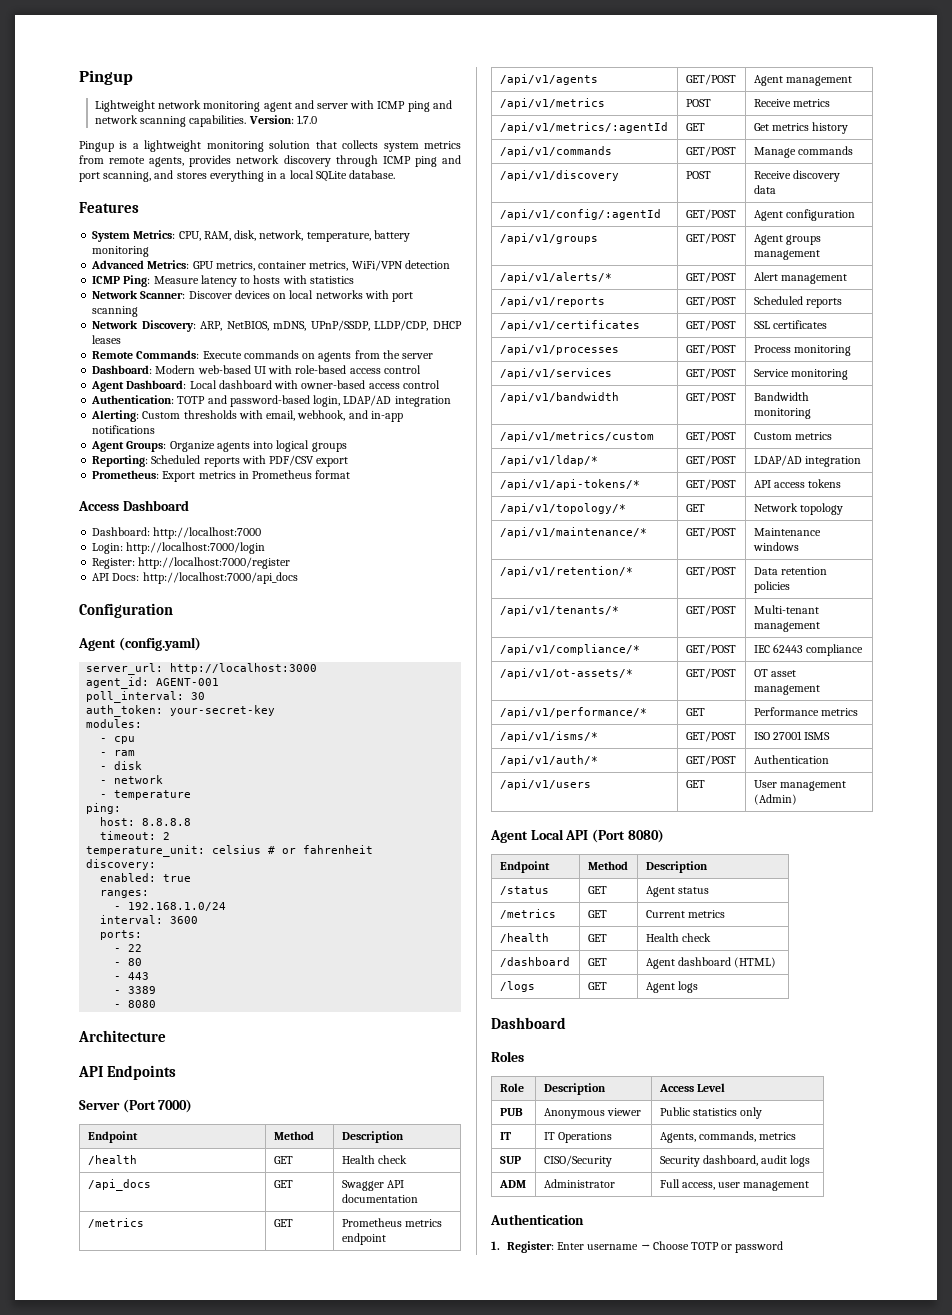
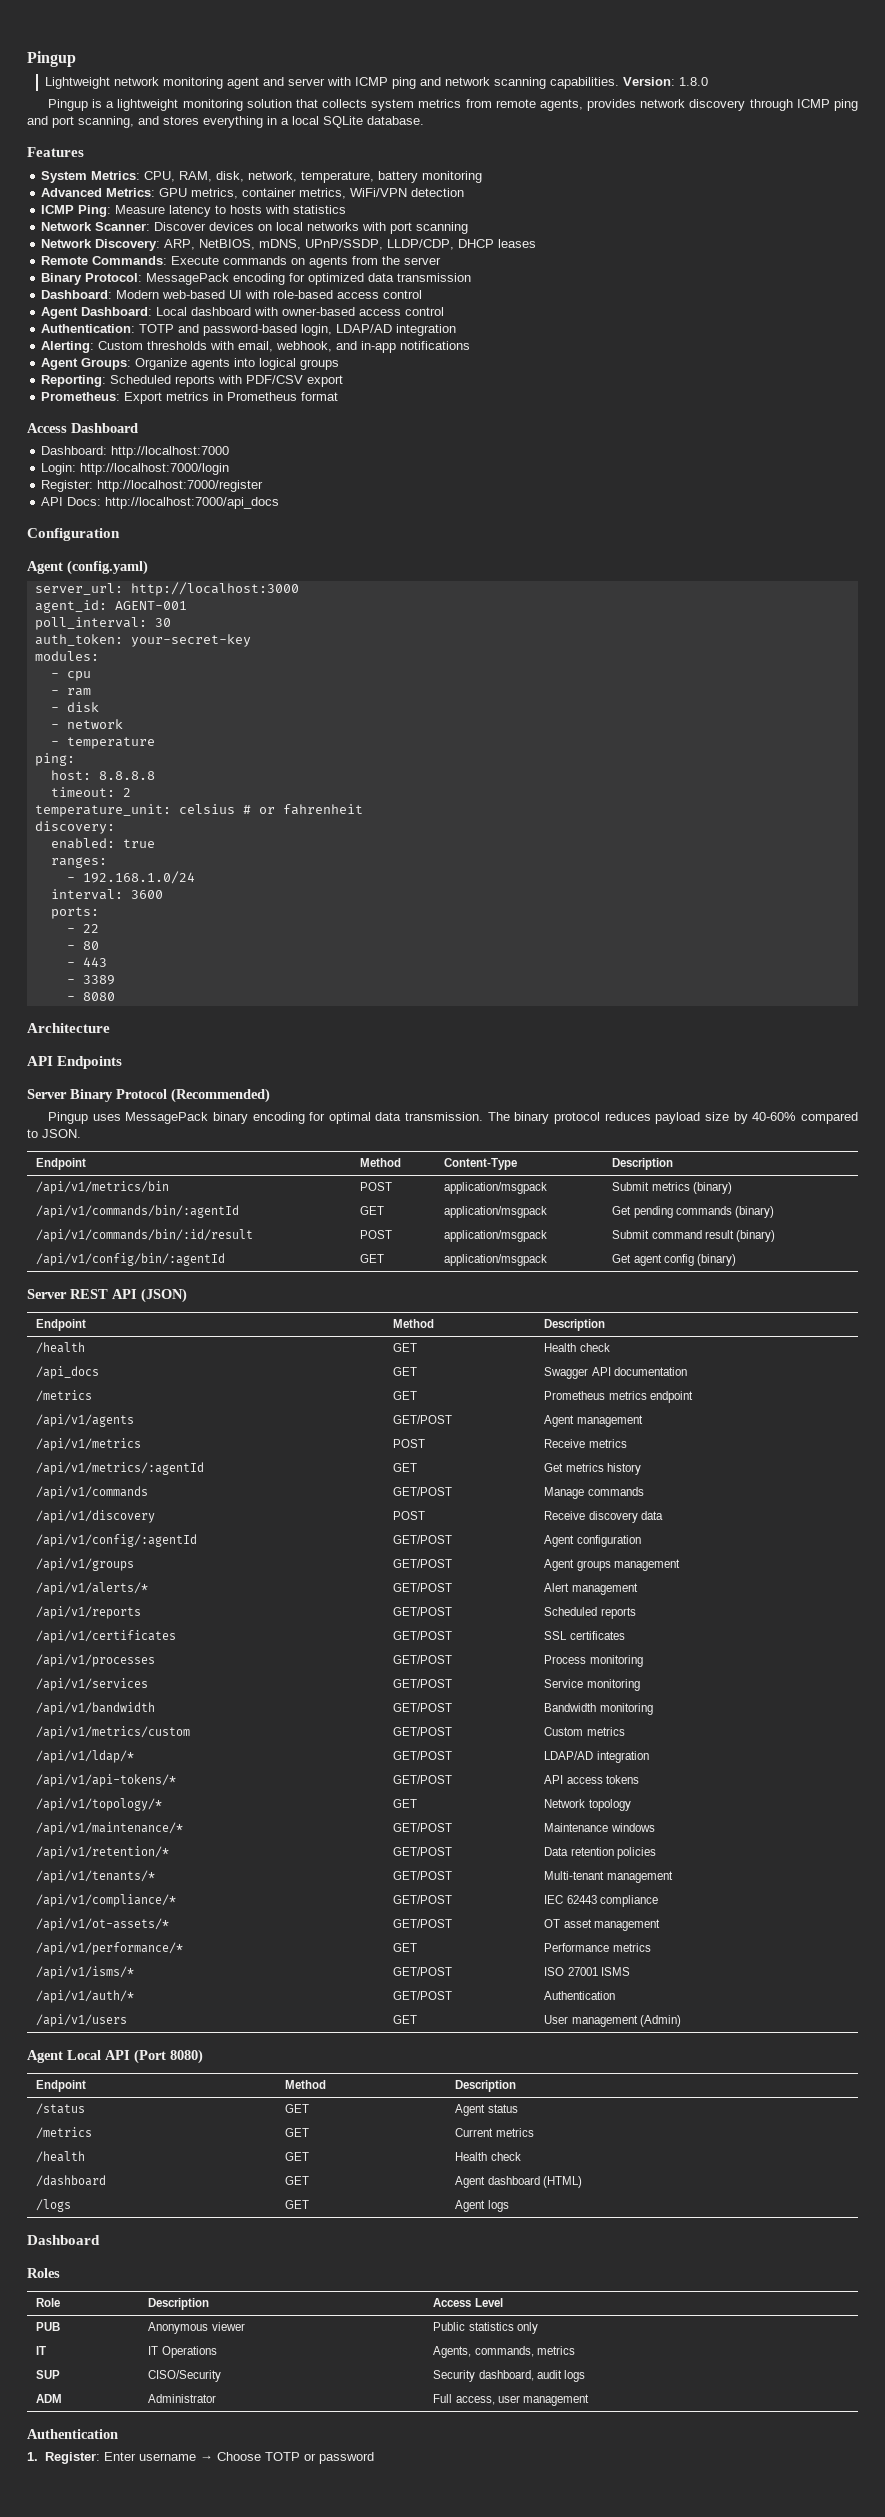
- Version: 1.7.0
+ Version: 1.8.0
+ Binary Protocol: MessagePack encoding for optimized data transmission
- Server (Port 7000)
+ Server Binary Protocol (Recommended)
+ Pingup uses MessagePack binary encoding for optimal data transmission. The binary protocol reduces payload size by 40-60% compared to JSON.
+ Endpoint | Method | Content-Type | Description
+ /api/v1/metrics/bin | POST | application/msgpack | Submit metrics (binary)
+ /api/v1/commands/bin/:agentId | GET | application/msgpack | Get pending commands (binary)
+ /api/v1/commands/bin/:id/result | POST | application/msgpack | Submit command result (binary)
+ /api/v1/config/bin/:agentId | GET | application/msgpack | Get agent config (binary)
+ Server REST API (JSON)

